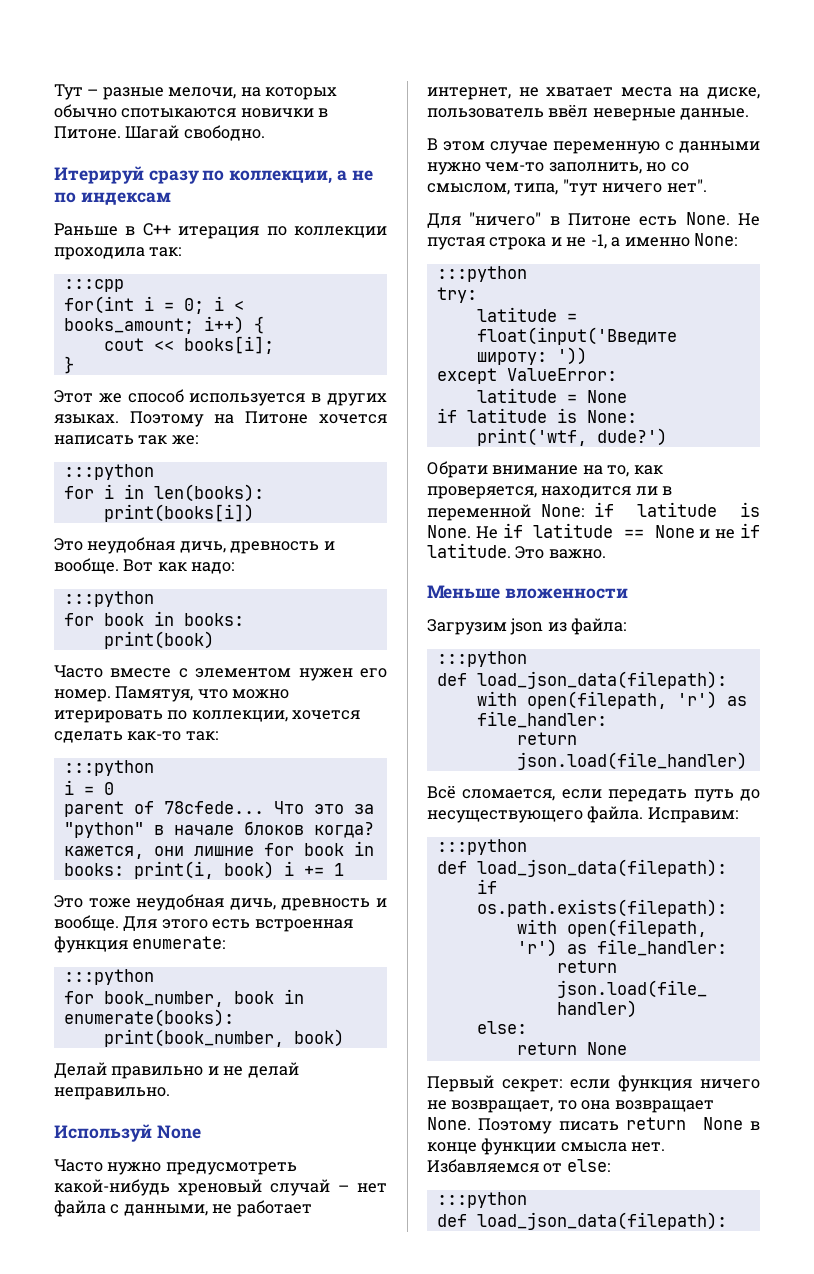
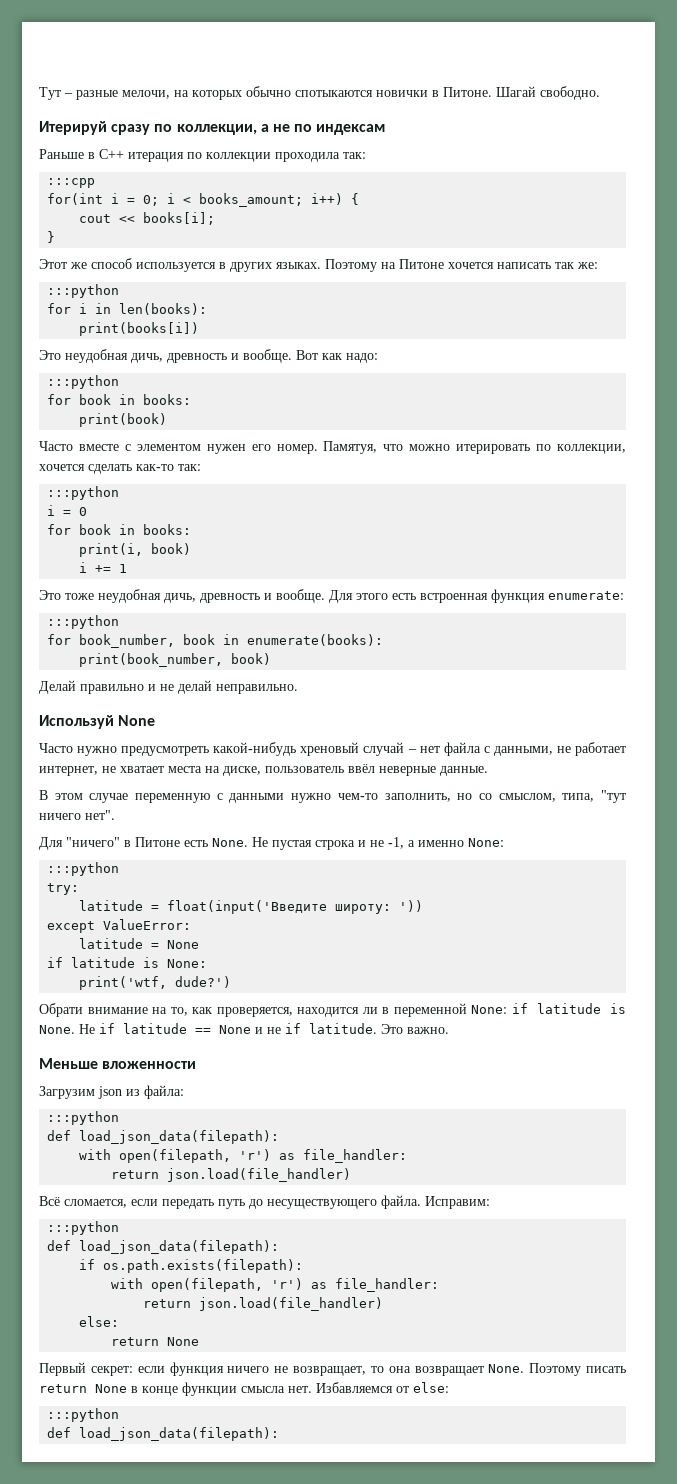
  i = 0
- parent of 78cfede... Что это за "python" в начале блоков когда? кажется, они лишние for book in books: print(i, book) i += 1
+ for book in books:
+ print(i, book)
+ i += 1

